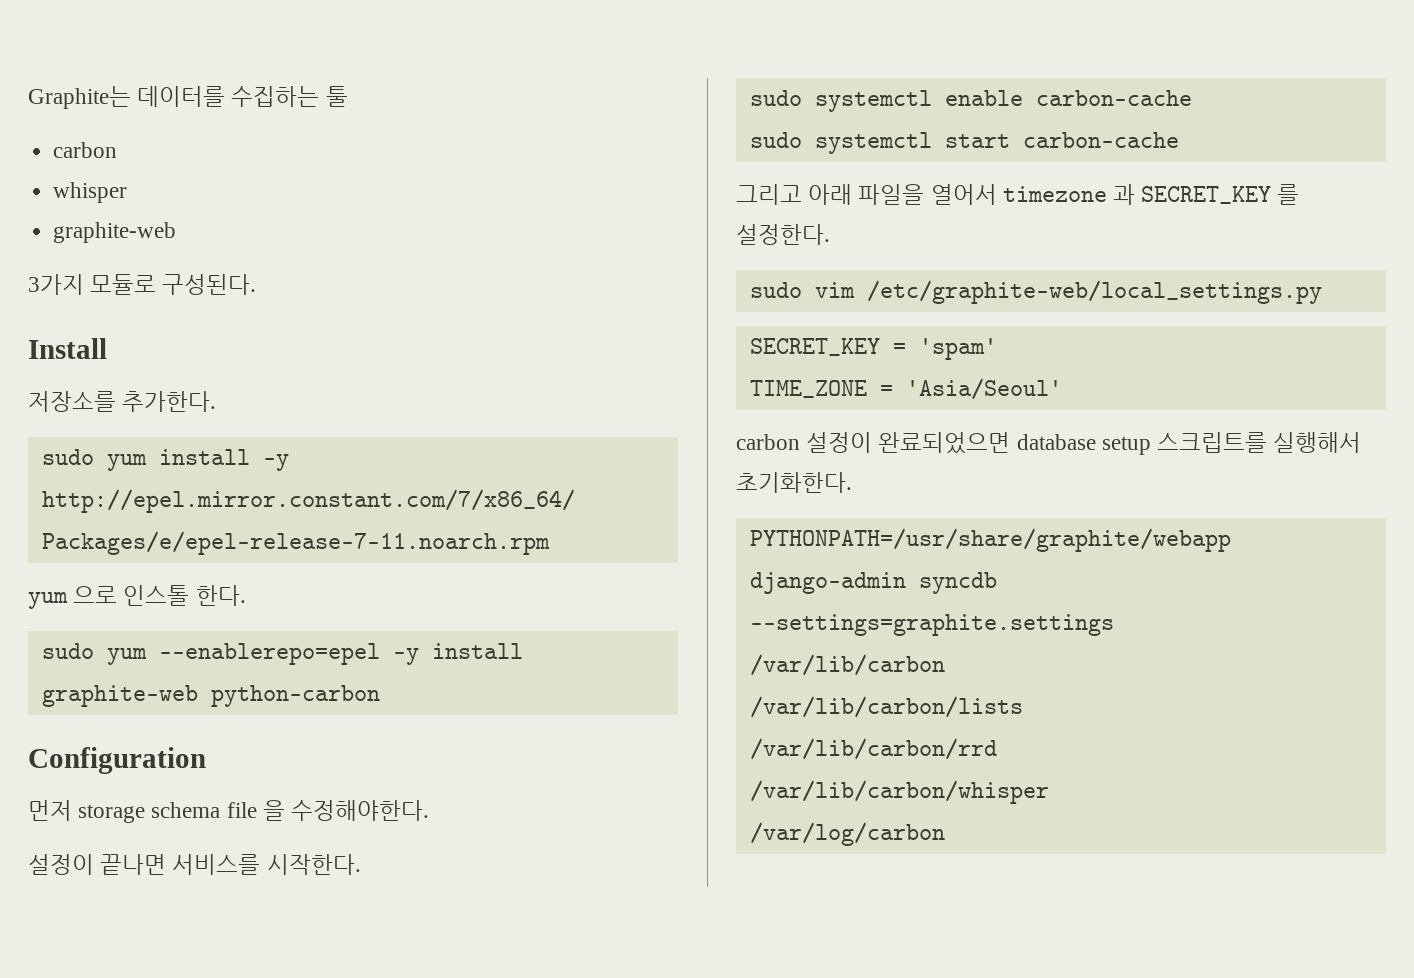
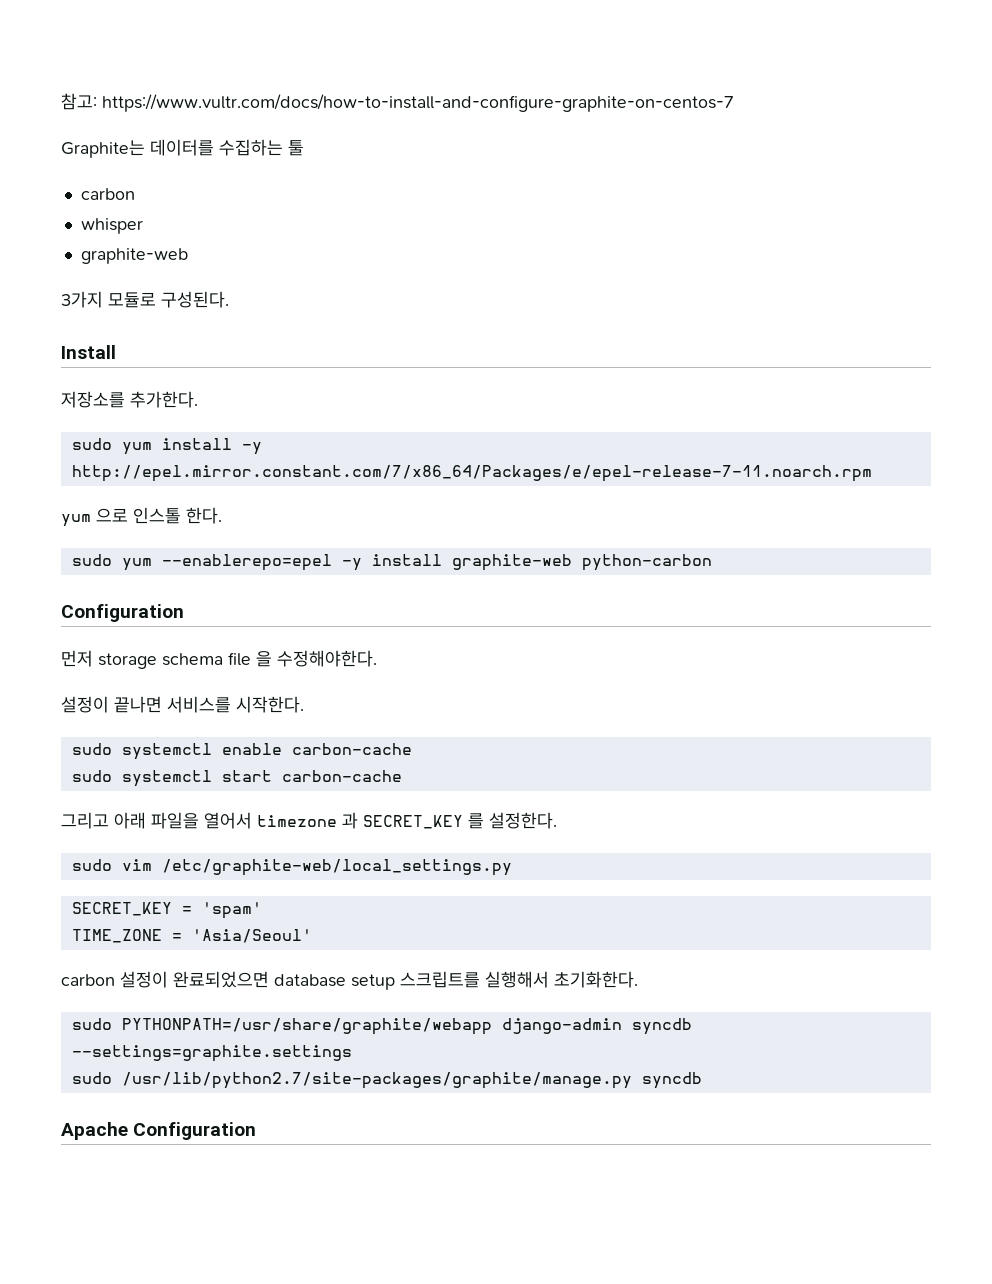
+ 참고: https://www.vultr.com/docs/how-to-install-and-configure-graphite-on-centos-7
- PYTHONPATH=/usr/share/graphite/webapp django-admin syncdb --settings=graphite.settings
+ sudo PYTHONPATH=/usr/share/graphite/webapp django-admin syncdb --settings=graphite.settings
- /var/lib/carbon
- /var/lib/carbon/lists
- /var/lib/carbon/rrd
- /var/lib/carbon/whisper
- /var/log/carbon
+ sudo /usr/lib/python2.7/site-packages/graphite/manage.py syncdb
+ Apache Configuration

